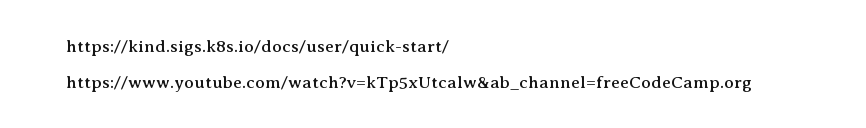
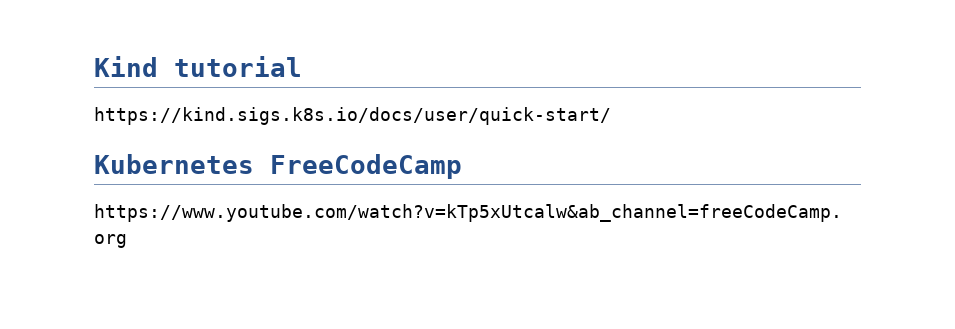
+ Kind tutorial
+ Kubernetes FreeCodeCamp

